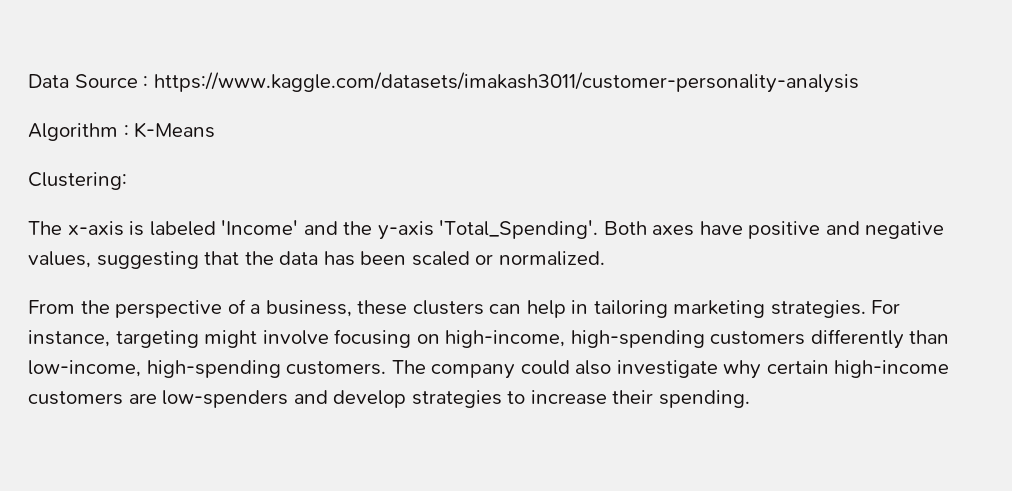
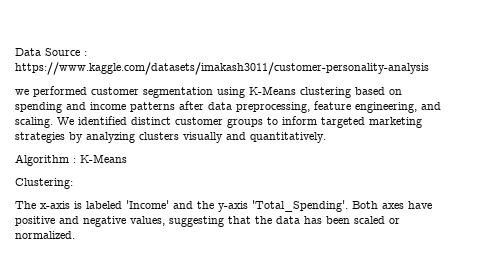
+ we performed customer segmentation using K-Means clustering based on spending and income patterns after data preprocessing, feature engineering, and scaling. We identified distinct customer groups to inform targeted marketing strategies by analyzing clusters visually and quantitatively.
- From the perspective of a business, these clusters can help in tailoring marketing strategies. For instance, targeting might involve focusing on high-income, high-spending customers differently than low-income, high-spending customers. The company could also investigate why certain high-income customers are low-spenders and develop strategies to increase their spending.

